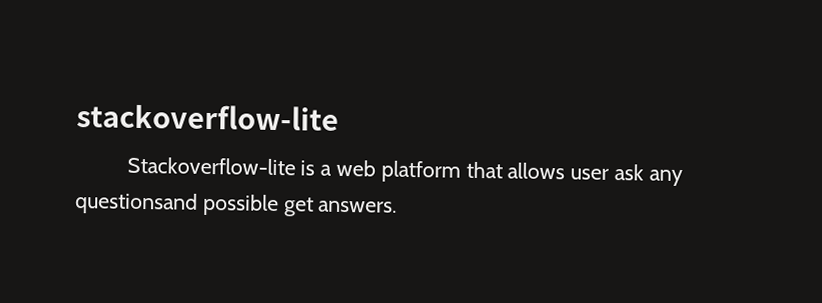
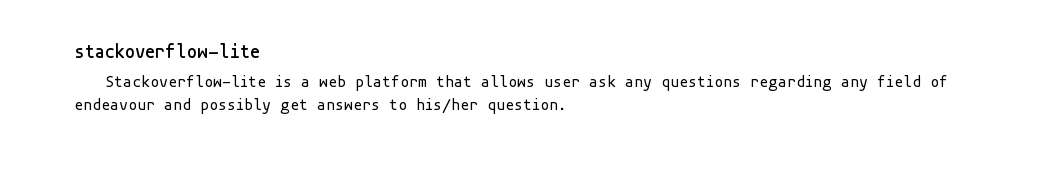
- Stackoverflow-lite is a web platform that allows user ask any questionsand possible get answers.
+ Stackoverflow-lite is a web platform that allows user ask any questions regarding any field of endeavour and possibly get answers to his/her question.

